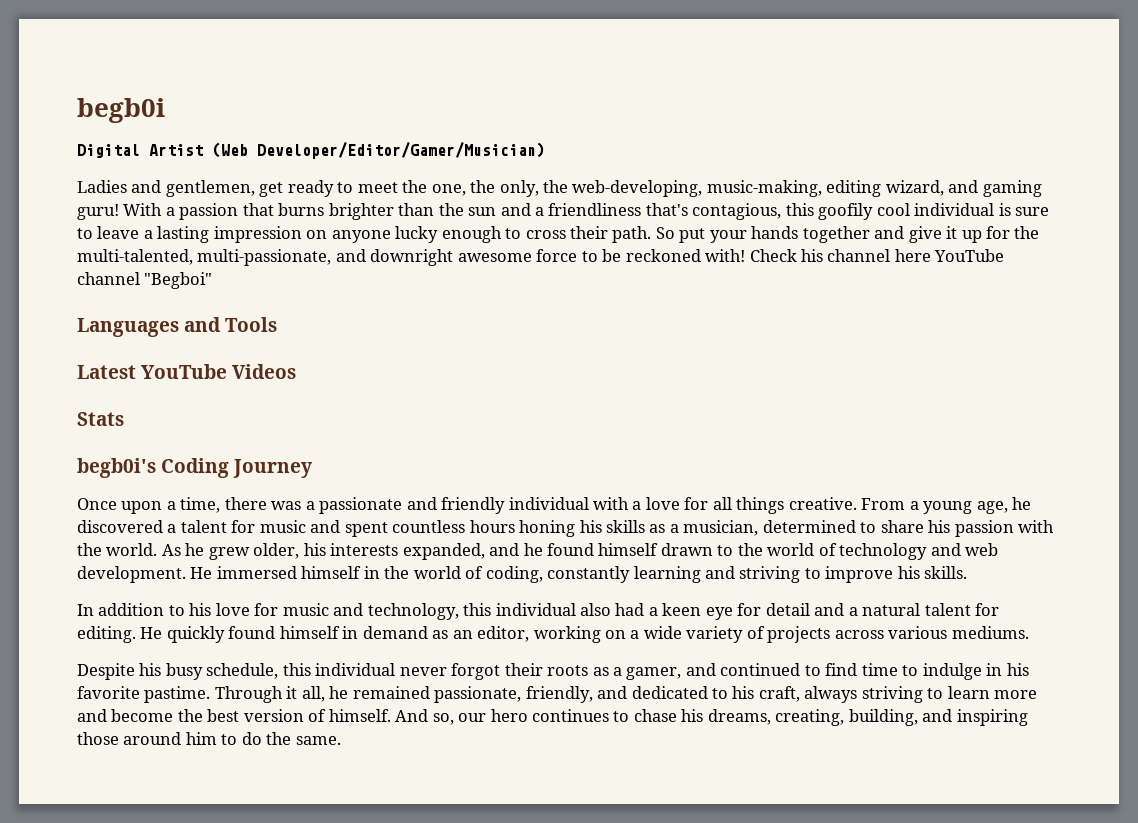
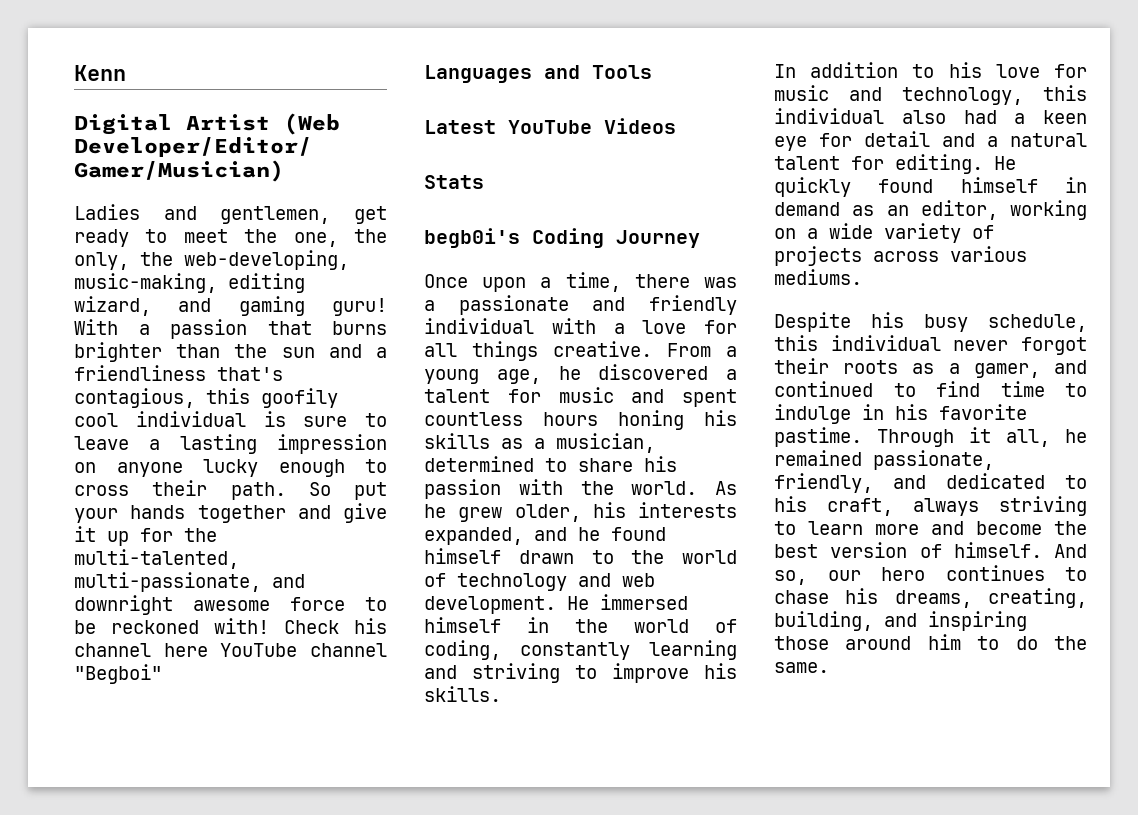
- begb0i
+ Kenn

